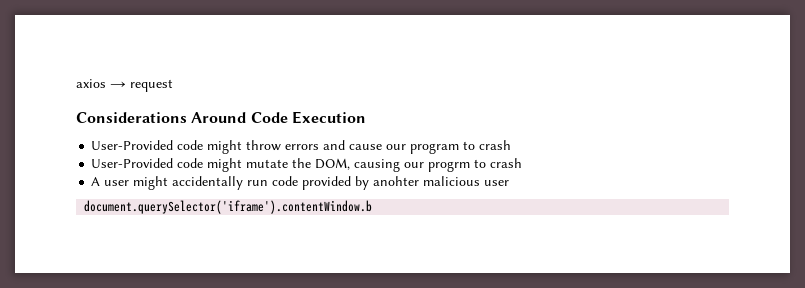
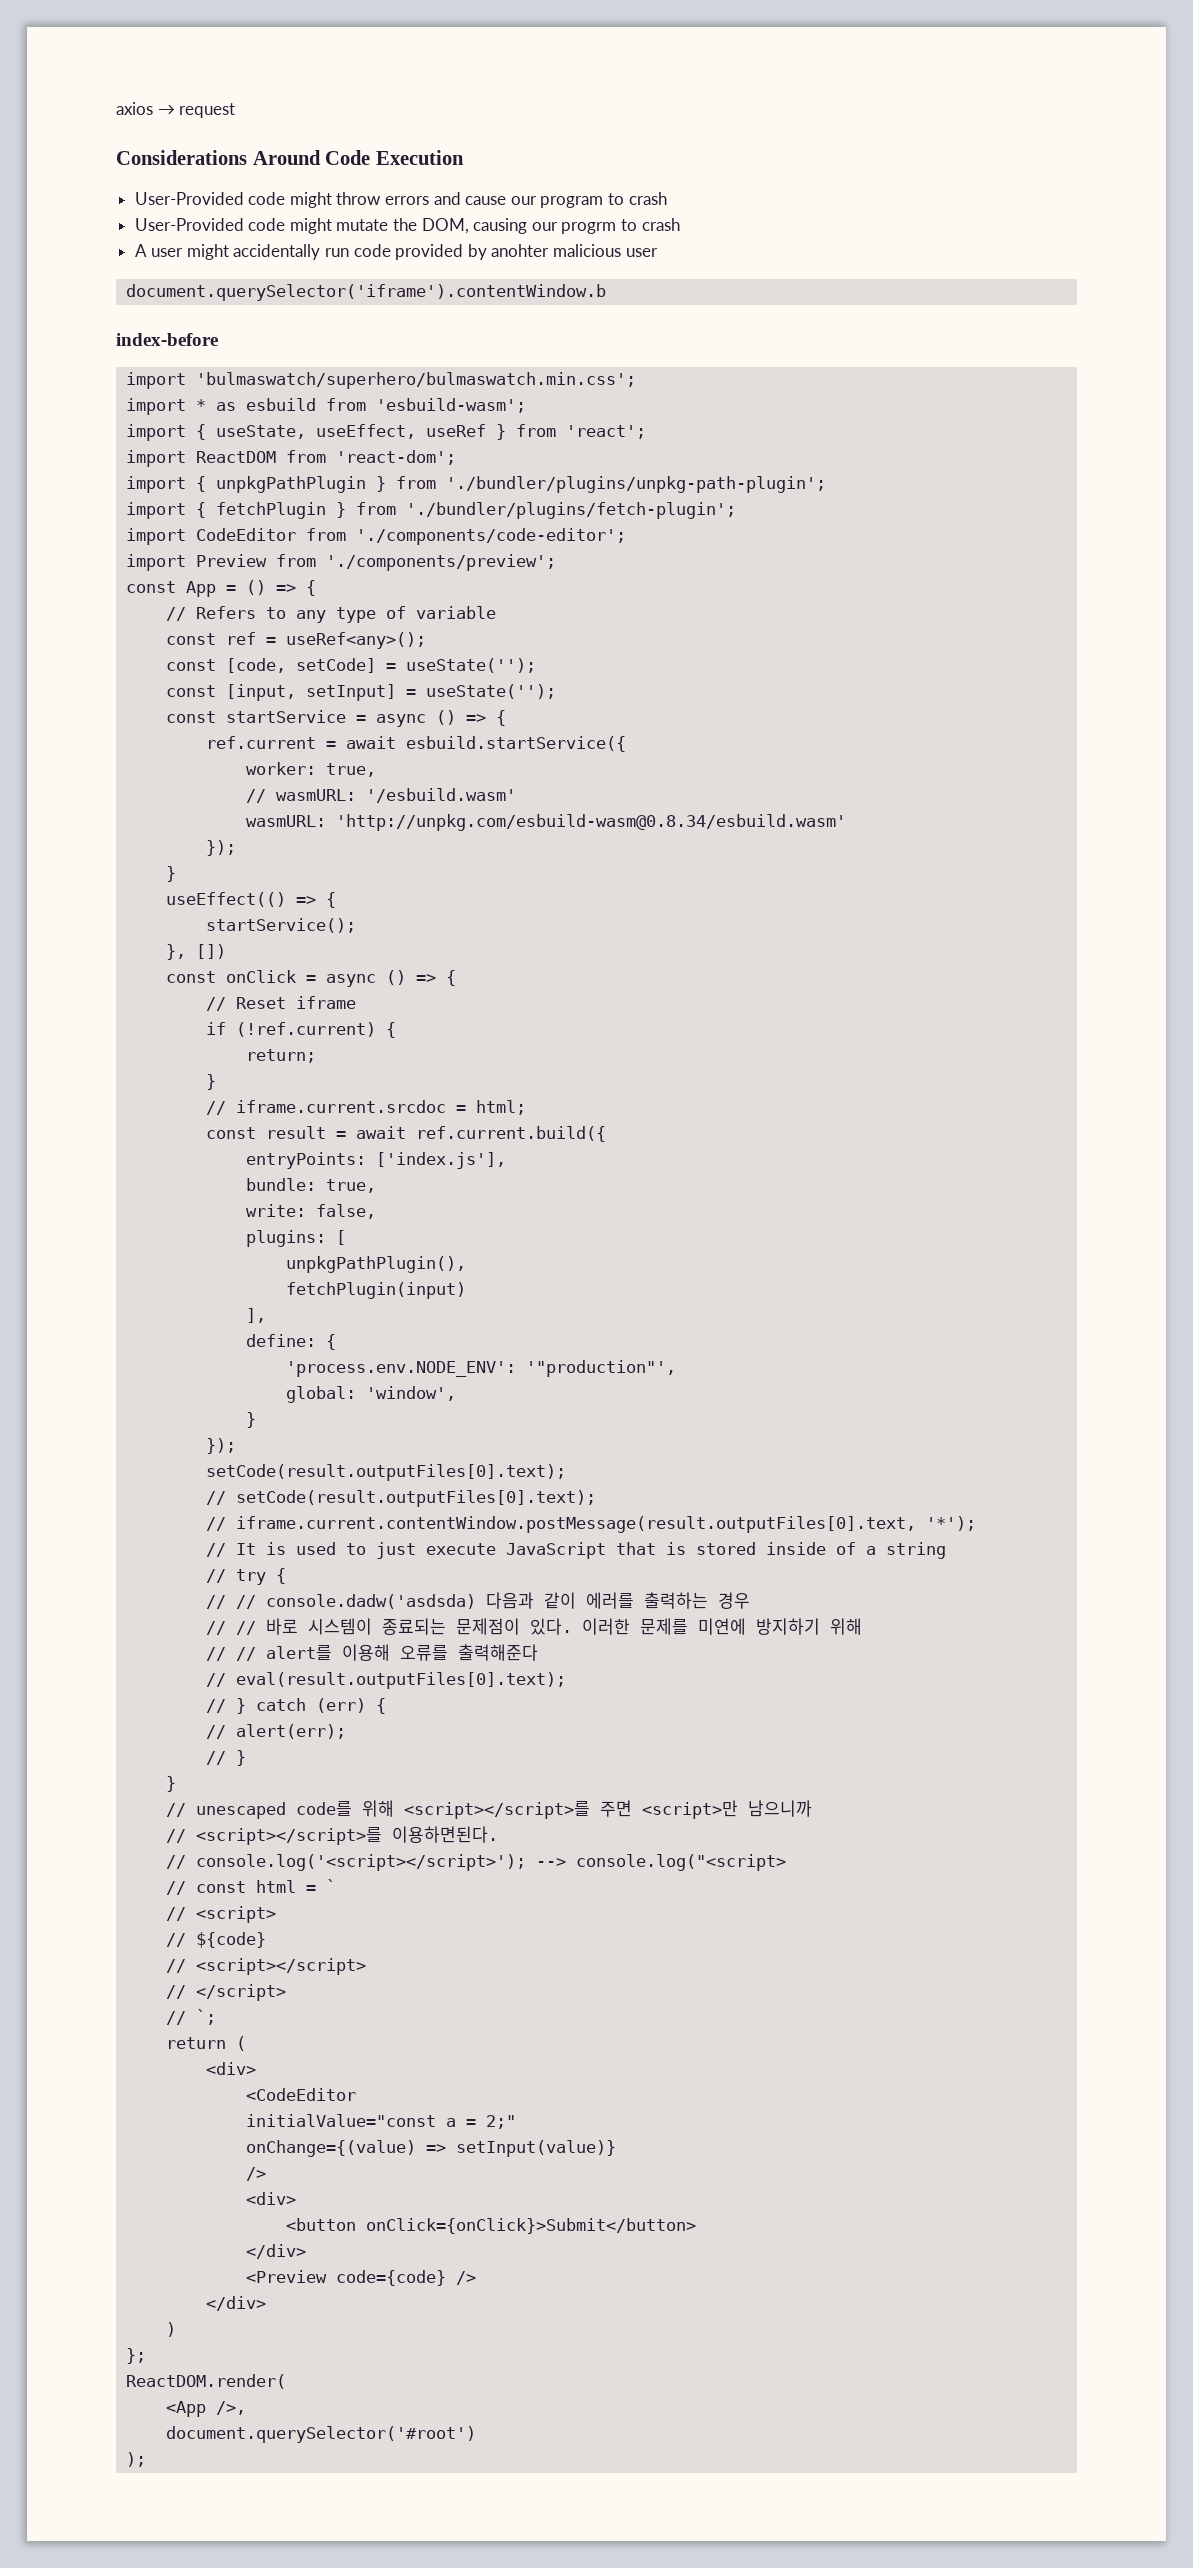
+ index-before
+ import 'bulmaswatch/superhero/bulmaswatch.min.css';
+ import * as esbuild from 'esbuild-wasm';
+ import { useState, useEffect, useRef } from 'react';
+ import ReactDOM from 'react-dom';
+ import { unpkgPathPlugin } from './bundler/plugins/unpkg-path-plugin';
+ import { fetchPlugin } from './bundler/plugins/fetch-plugin';
+ import CodeEditor from './components/code-editor';
+ import Preview from './components/preview';
+ const App = () => {
+ // Refers to any type of variable
+ const ref = useRef<any>();
+ const [code, setCode] = useState('');
+ const [input, setInput] = useState('');
+ const startService = async () => {
+ ref.current = await esbuild.startService({
+ worker: true,
+ // wasmURL: '/esbuild.wasm'
+ wasmURL: 'http://unpkg.com/esbuild-wasm@0.8.34/esbuild.wasm'
+ });
+ }
+ useEffect(() => {
+ startService();
+ }, [])
+ const onClick = async () => {
+ // Reset iframe
+ if (!ref.current) {
+ return;
+ }
+ // iframe.current.srcdoc = html;
+ const result = await ref.current.build({
+ entryPoints: ['index.js'],
+ bundle: true,
+ write: false,
+ plugins: [
+ unpkgPathPlugin(),
+ fetchPlugin(input)
+ ],
+ define: {
+ 'process.env.NODE_ENV': '"production"',
+ global: 'window',
+ }
+ });
+ setCode(result.outputFiles[0].text);
+ // setCode(result.outputFiles[0].text);
+ // iframe.current.contentWindow.postMessage(result.outputFiles[0].text, '*');
+ // It is used to just execute JavaScript that is stored inside of a string
+ // try {
+ // // console.dadw('asdsda) 다음과 같이 에러를 출력하는 경우
+ // // 바로 시스템이 종료되는 문제점이 있다. 이러한 문제를 미연에 방지하기 위해
+ // // alert를 이용해 오류를 출력해준다
+ // eval(result.outputFiles[0].text);
+ // } catch (err) {
+ // alert(err);
+ // }
+ }
+ // unescaped code를 위해 <script></script>를 주면 <script>만 남으니까
+ // <script></script>를 이용하면된다.
+ // console.log('<script></script>'); --> console.log("<script>
+ // const html = `
+ // <script>
+ // ${code}
+ // <script></script>
+ // </script>
+ // `;
+ return (
+ <div>
+ <CodeEditor
+ initialValue="const a = 2;"
+ onChange={(value) => setInput(value)}
+ />
+ <div>
+ <button onClick={onClick}>Submit</button>
+ </div>
+ <Preview code={code} />
+ </div>
+ )
+ };
+ ReactDOM.render(
+ <App />,
+ document.querySelector('#root')
+ );

